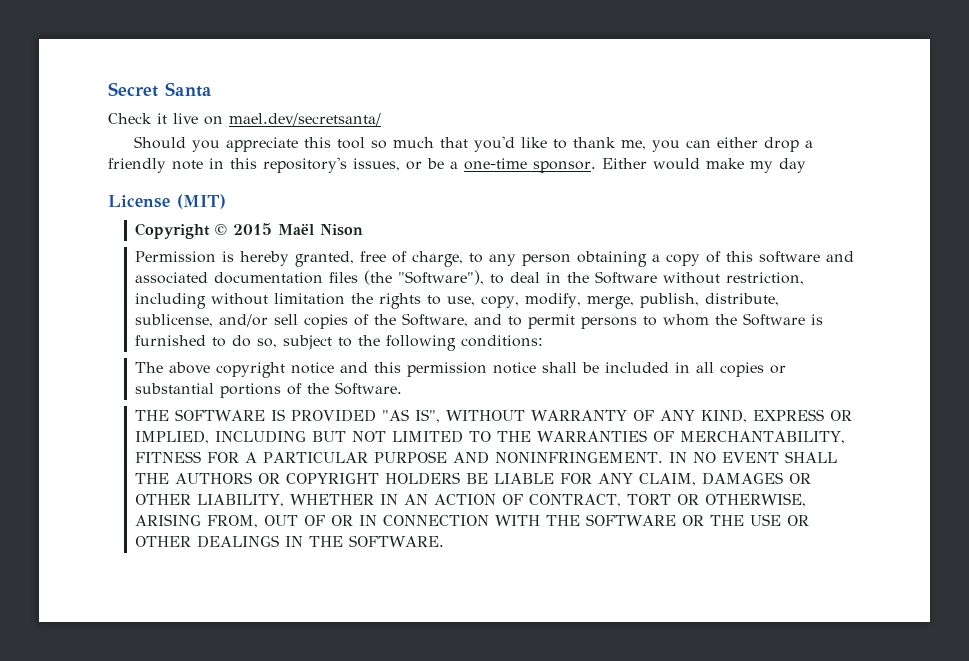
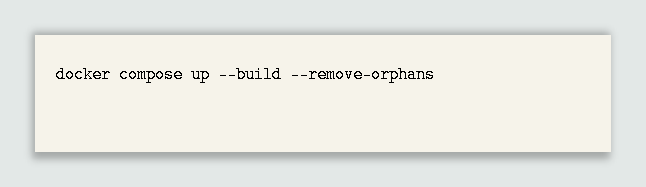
- Secret Santa
- Check it live on mael.dev/secretsanta/
- Should you appreciate this tool so much that you'd like to thank me, you can either drop a friendly note in this repository's issues, or be a one-time sponsor. Either would make my day
- License (MIT)
- Copyright © 2015 Maël Nison
- Permission is hereby granted, free of charge, to any person obtaining a copy of this software and associated documentation files (the "Software"), to deal in the Software without restriction, including without limitation the rights to use, copy, modify, merge, publish, distribute, sublicense, and/or sell copies of the Software, and to permit persons to whom the Software is furnished to do so, subject to the following conditions:
- The above copyright notice and this permission notice shall be included in all copies or substantial portions of the Software.
- THE SOFTWARE IS PROVIDED "AS IS", WITHOUT WARRANTY OF ANY KIND, EXPRESS OR IMPLIED, INCLUDING BUT NOT LIMITED TO THE WARRANTIES OF MERCHANTABILITY, FITNESS FOR A PARTICULAR PURPOSE AND NONINFRINGEMENT. IN NO EVENT SHALL THE AUTHORS OR COPYRIGHT HOLDERS BE LIABLE FOR ANY CLAIM, DAMAGES OR OTHER LIABILITY, WHETHER IN AN ACTION OF CONTRACT, TORT OR OTHERWISE, ARISING FROM, OUT OF OR IN CONNECTION WITH THE SOFTWARE OR THE USE OR OTHER DEALINGS IN THE SOFTWARE.
+ docker compose up --build --remove-orphans

